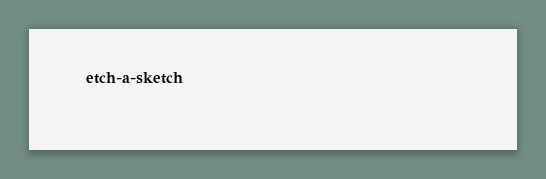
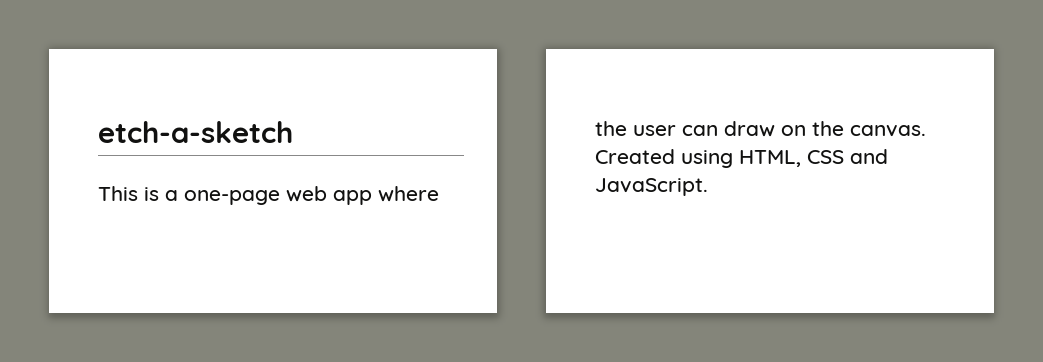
+ This is a one-page web app where the user can draw on the canvas. Created using HTML, CSS and JavaScript.

